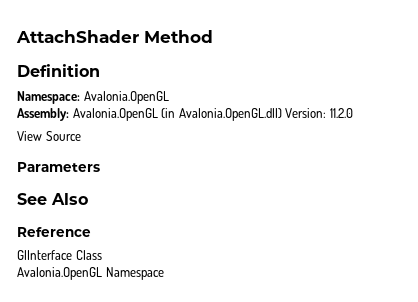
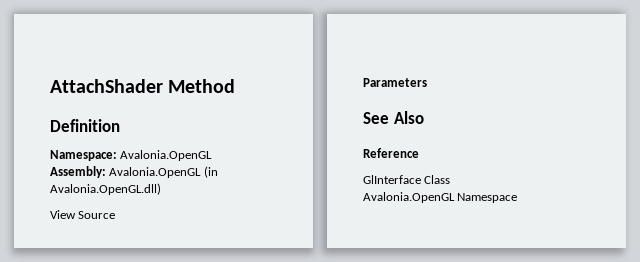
- Assembly: Avalonia.OpenGL (in Avalonia.OpenGL.dll) Version: 11.2.0
+ Assembly: Avalonia.OpenGL (in Avalonia.OpenGL.dll)

